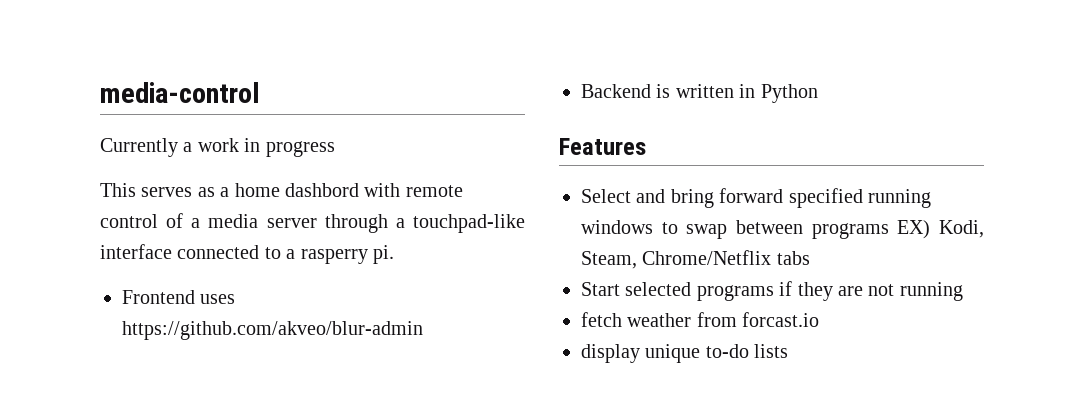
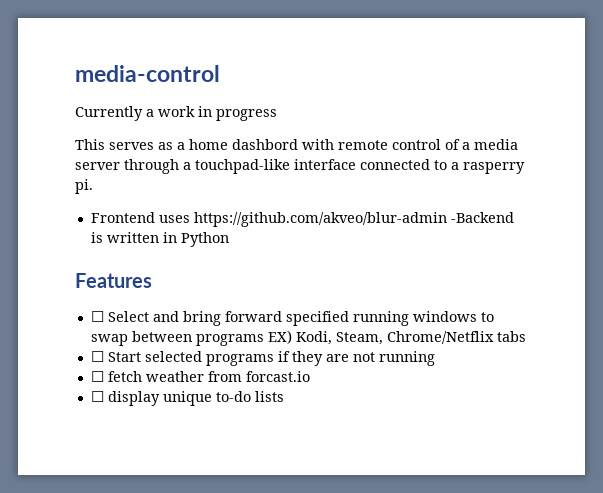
- Frontend uses https://github.com/akveo/blur-admin
- Backend is written in Python
+ Frontend uses https://github.com/akveo/blur-admin -Backend is written in Python
- Select and bring forward specified running windows to swap between programs EX) Kodi, Steam, Chrome/Netflix tabs
+ ☐ Select and bring forward specified running windows to swap between programs EX) Kodi, Steam, Chrome/Netflix tabs
- Start selected programs if they are not running
+ ☐ Start selected programs if they are not running
- fetch weather from forcast.io
+ ☐ fetch weather from forcast.io
- display unique to-do lists
+ ☐ display unique to-do lists

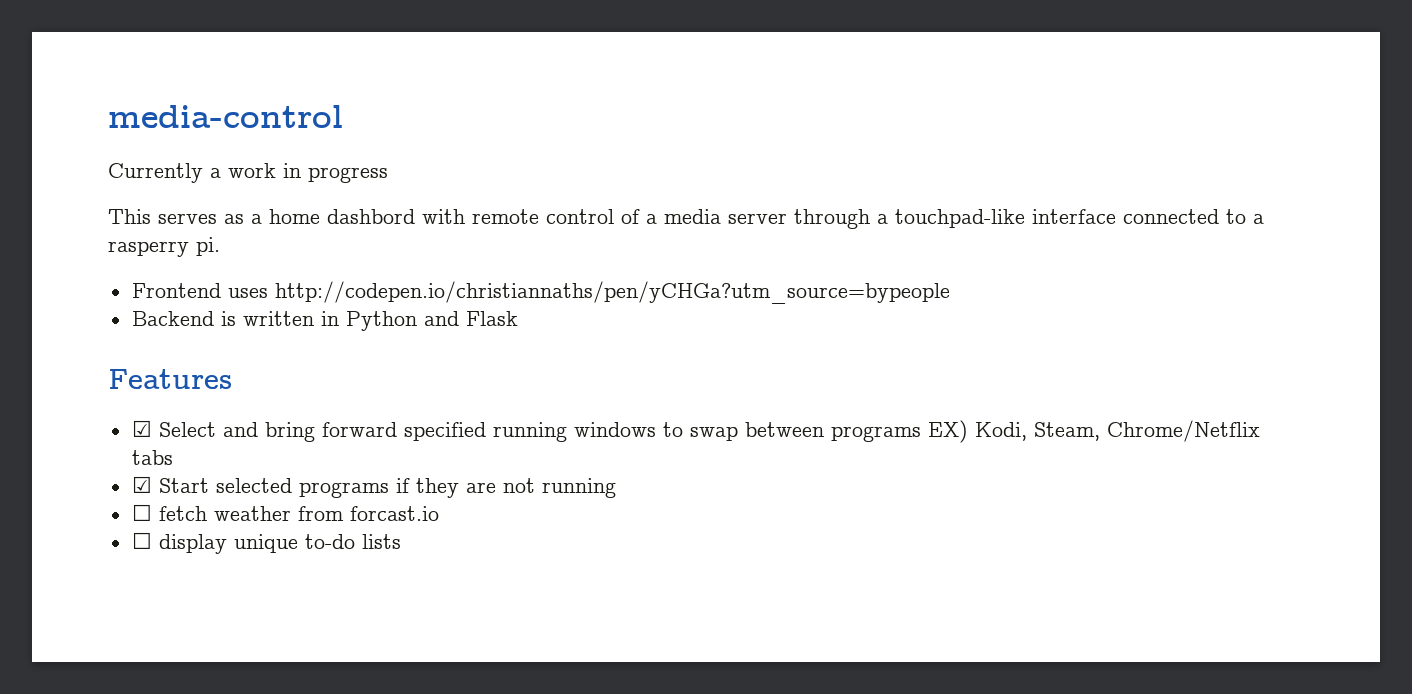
- Frontend uses https://github.com/akveo/blur-admin -Backend is written in Python
+ Frontend uses http://codepen.io/christiannaths/pen/yCHGa?utm_source=bypeople
+ Backend is written in Python and Flask
- ☐ Select and bring forward specified running windows to swap between programs EX) Kodi, Steam, Chrome/Netflix tabs
+ ☑ Select and bring forward specified running windows to swap between programs EX) Kodi, Steam, Chrome/Netflix tabs
- ☐ Start selected programs if they are not running
+ ☑ Start selected programs if they are not running

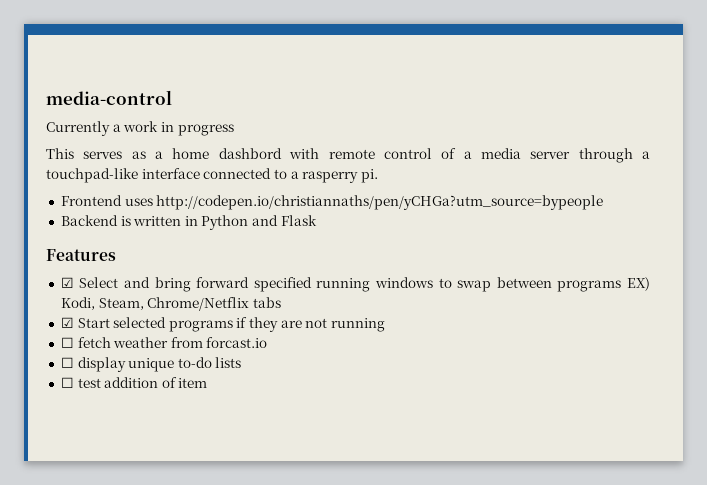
+ ☐ test addition of item

